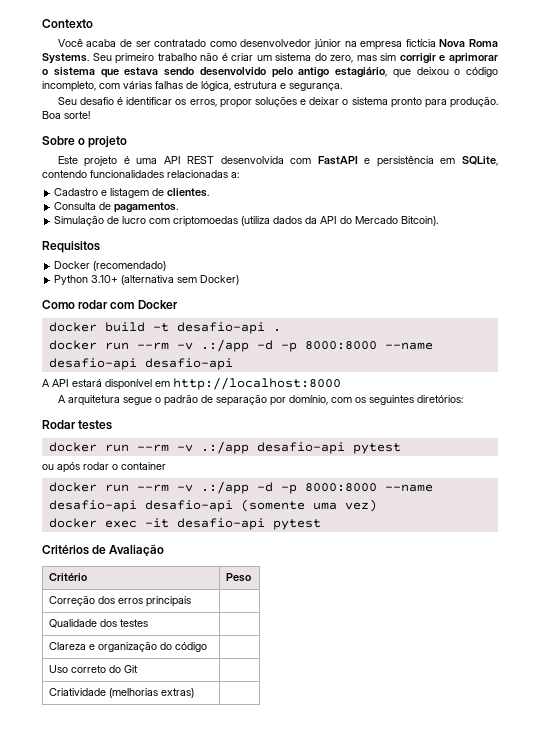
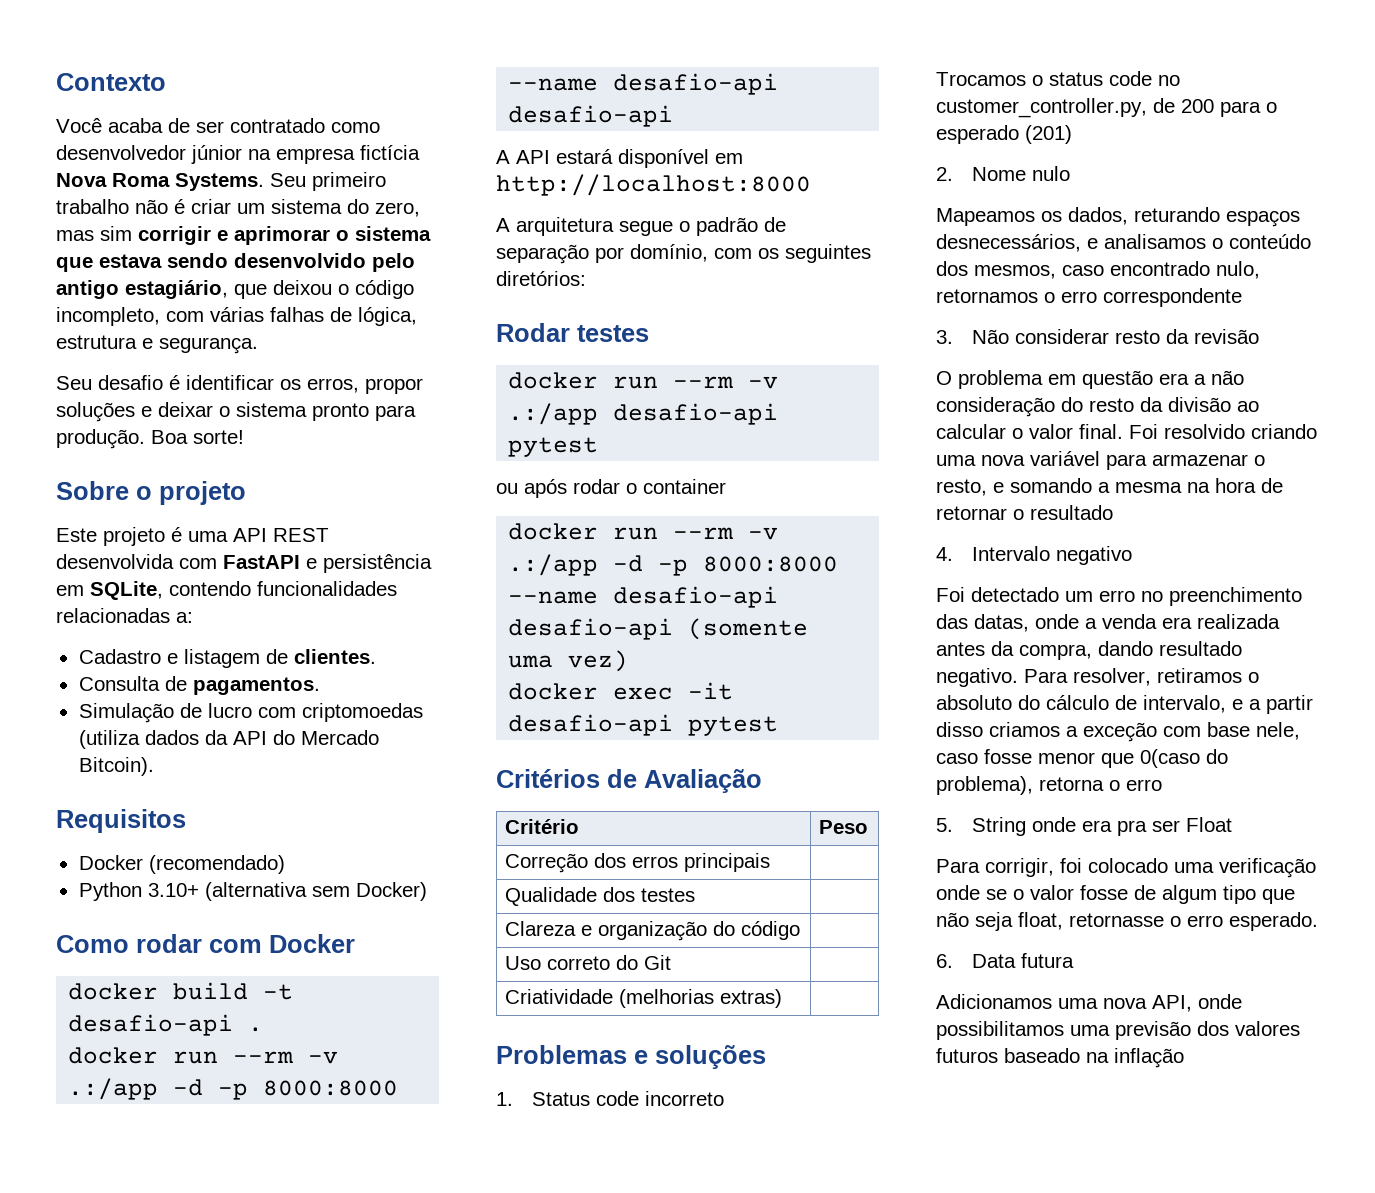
+ Problemas e soluções
+ 1. Status code incorreto
+ Trocamos o status code no customer_controller.py, de 200 para o esperado (201)
+ 2. Nome nulo
+ Mapeamos os dados, returando espaços desnecessários, e analisamos o conteúdo dos mesmos, caso encontrado nulo, retornamos o erro correspondente
+ 3. Não considerar resto da revisão
+ O problema em questão era a não consideração do resto da divisão ao calcular o valor final. Foi resolvido criando uma nova variável para armazenar o resto, e somando a mesma na hora de retornar o resultado
+ 4. Intervalo negativo
+ Foi detectado um erro no preenchimento das datas, onde a venda era realizada antes da compra, dando resultado negativo. Para resolver, retiramos o absoluto do cálculo de intervalo, e a partir disso criamos a exceção com base nele, caso fosse menor que 0(caso do problema), retorna o erro
+ 5. String onde era pra ser Float
+ Para corrigir, foi colocado uma verificação onde se o valor fosse de algum tipo que não seja float, retornasse o erro esperado.
+ 6. Data futura
+ Adicionamos uma nova API, onde possibilitamos uma previsão dos valores futuros baseado na inflação

